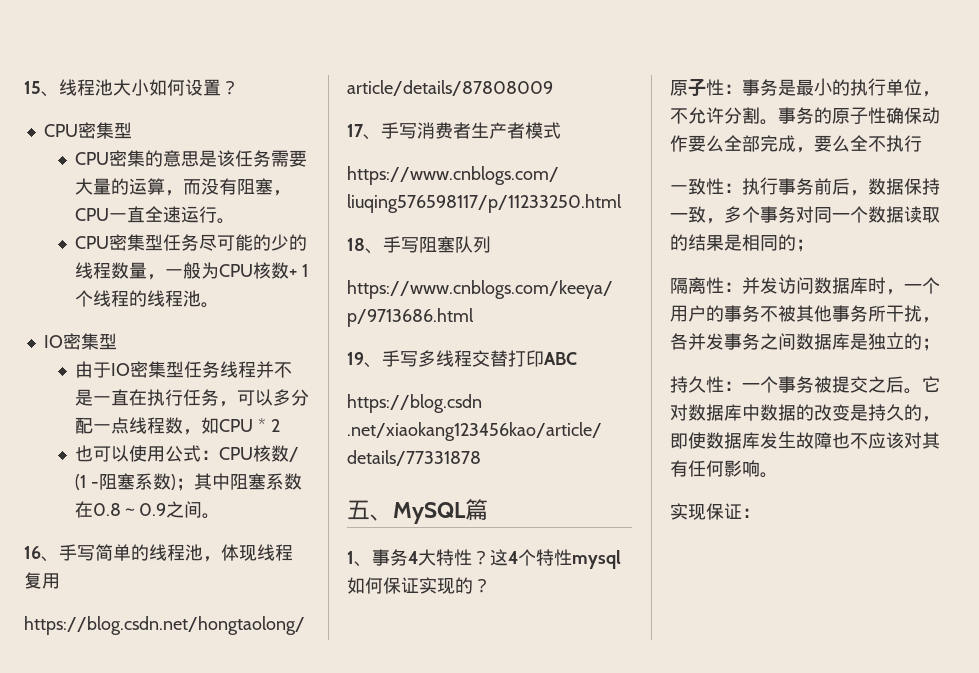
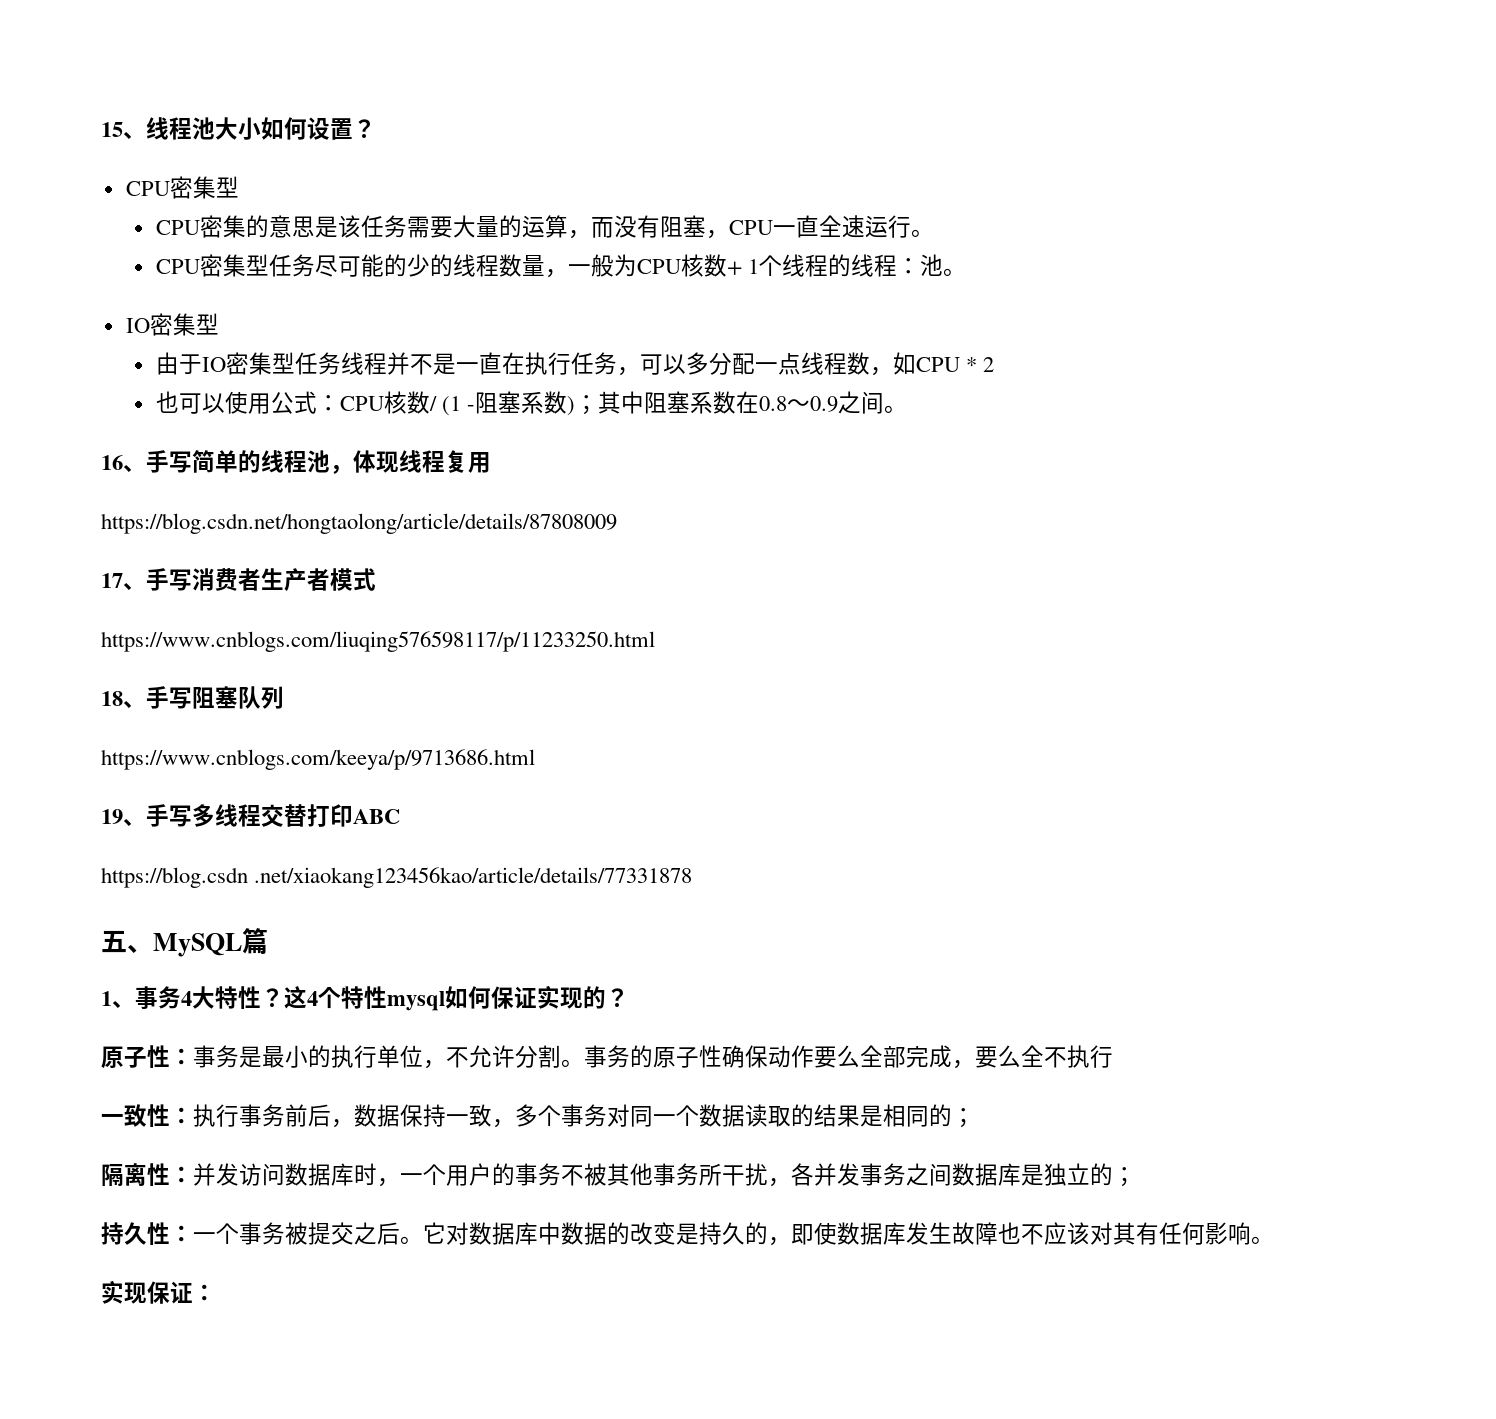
- CPU密集型任务尽可能的少的线程数量，一般为CPU核数+ 1个线程的线程池。
+ CPU密集型任务尽可能的少的线程数量，一般为CPU核数+ 1个线程的线程：池。

